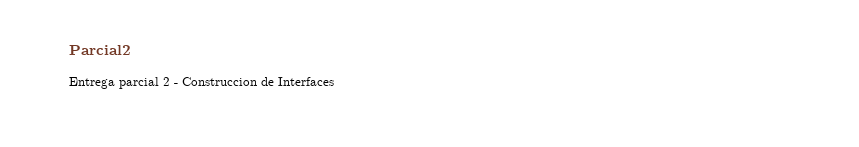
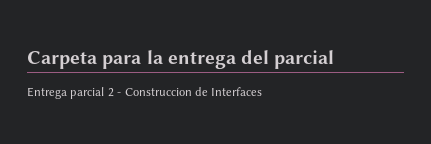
- Parcial2
+ Carpeta para la entrega del parcial

